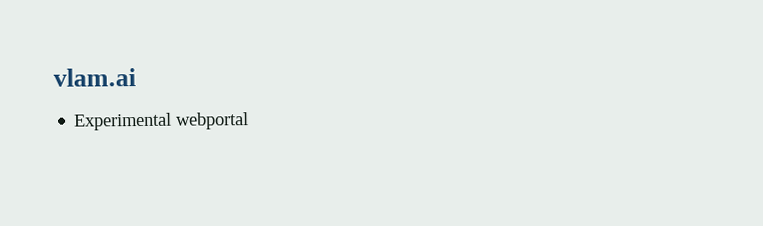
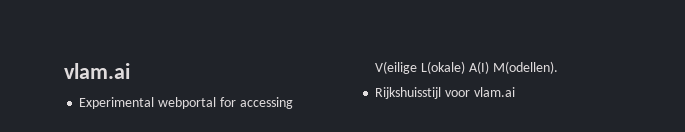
- Experimental webportal
+ Experimental webportal for accessing V(eilige L(okale) A(I) M(odellen).
+ Rijkshuisstijl voor vlam.ai

